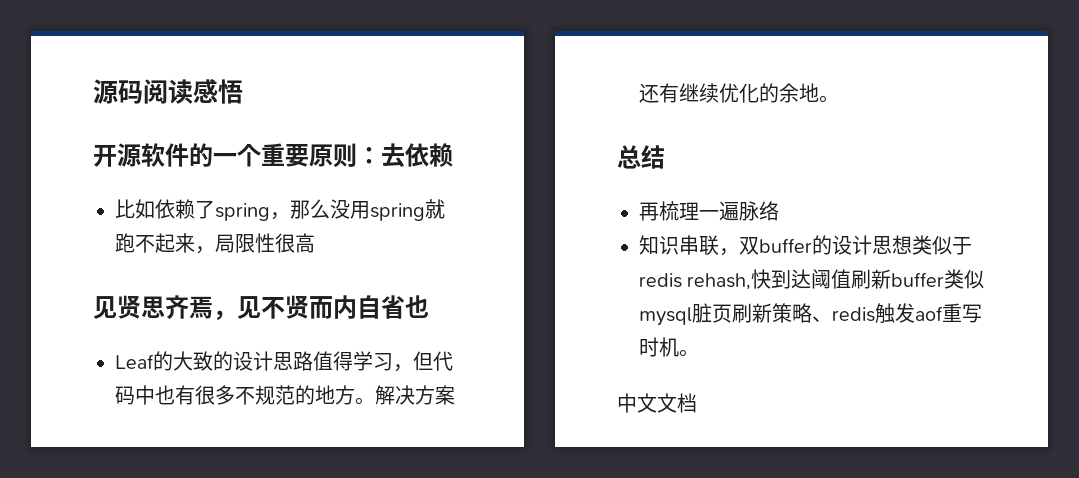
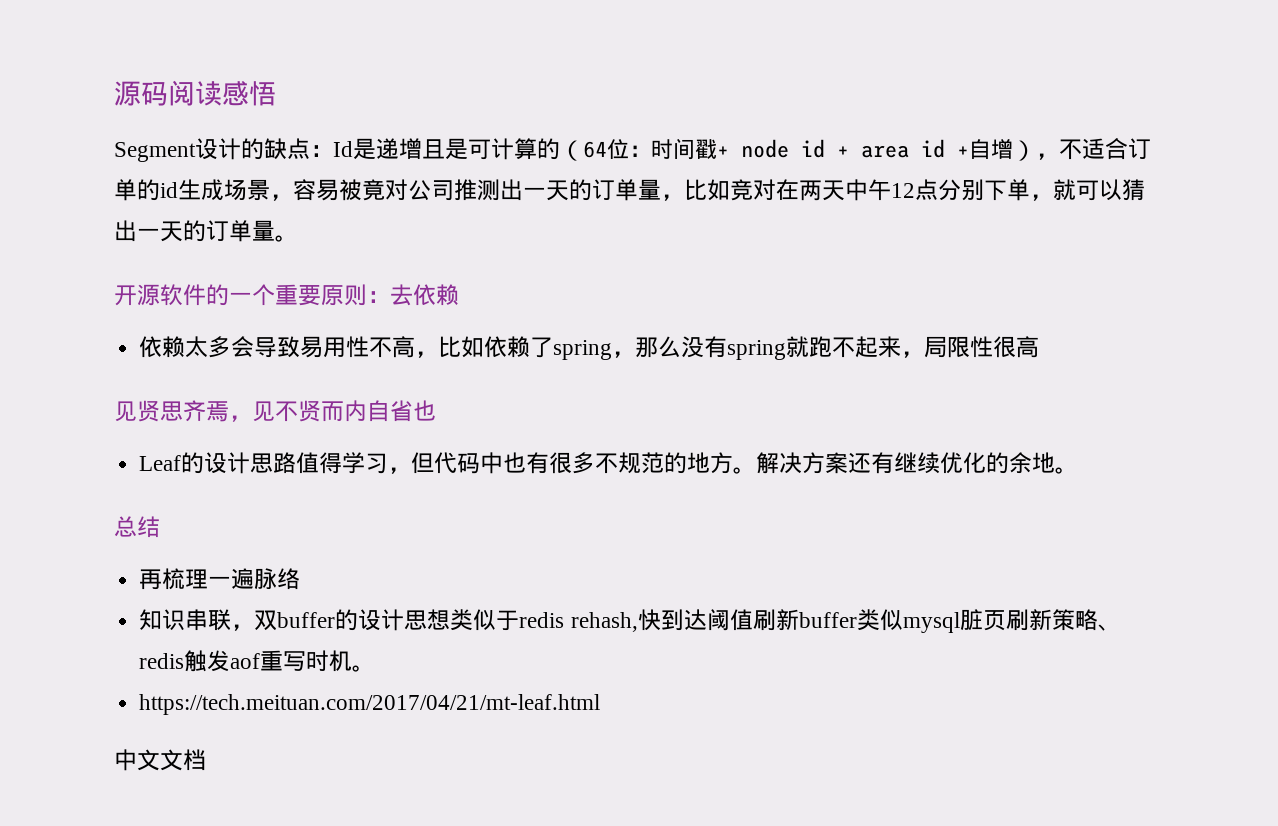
+ Segment设计的缺点：Id是递增且是可计算的（64位：时间戳+ node id + area id +自增），不适合订单的id生成场景，容易被竟对公司推测出一天的订单量，比如竞对在两天中午12点分别下单，就可以猜出一天的订单量。
- 比如依赖了spring，那么没用spring就跑不起来，局限性很高
+ 依赖太多会导致易用性不高，比如依赖了spring，那么没有spring就跑不起来，局限性很高
- Leaf的大致的设计思路值得学习，但代码中也有很多不规范的地方。
+ Leaf的设计思路值得学习，但代码中也有很多不规范的地方。
+ https://tech.meituan.com/2017/04/21/mt-leaf.html

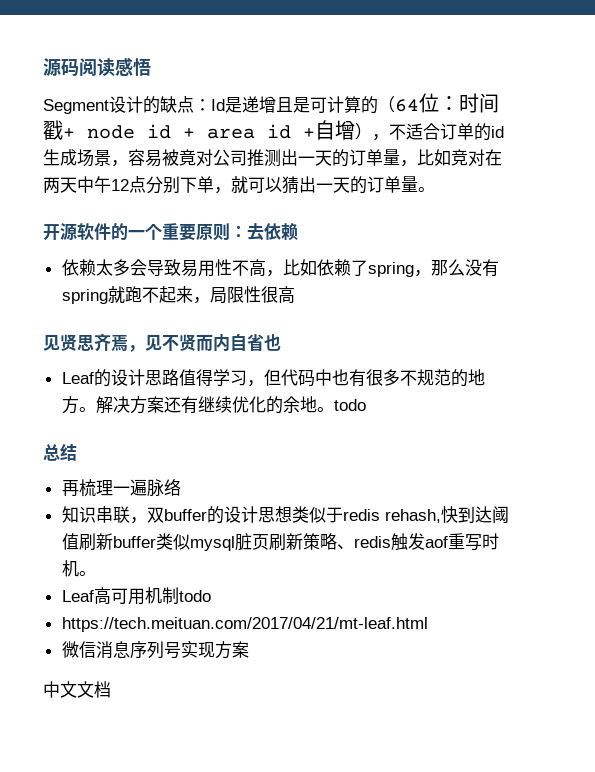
- 解决方案还有继续优化的余地。
+ 解决方案还有继续优化的余地。todo
+ Leaf高可用机制todo
  https://tech.meituan.com/2017/04/21/mt-leaf.html
+ 微信消息序列号实现方案

